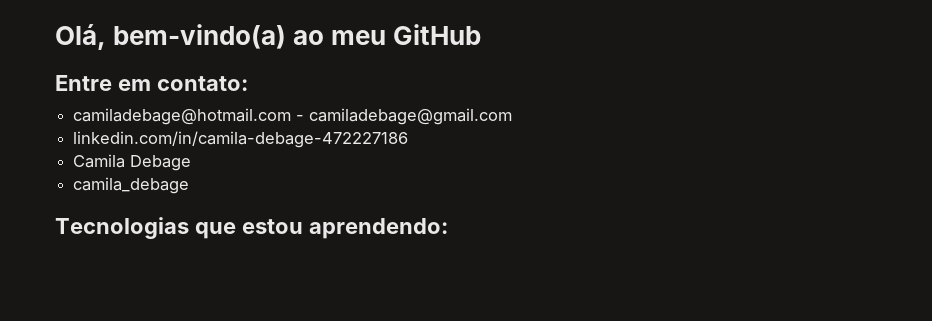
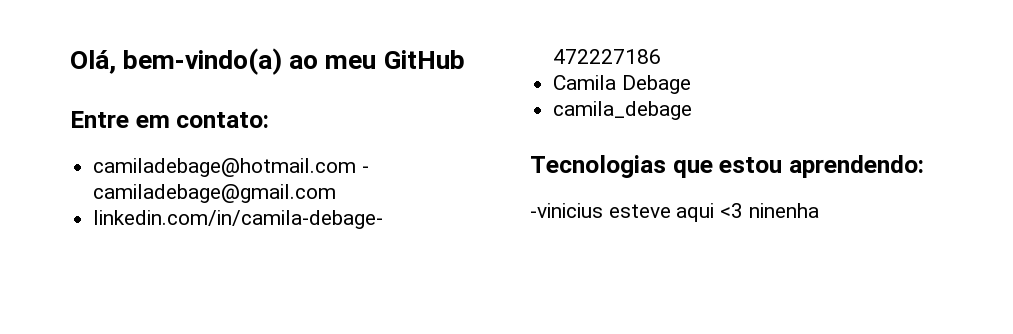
+ -vinicius esteve aqui <3 ninenha

